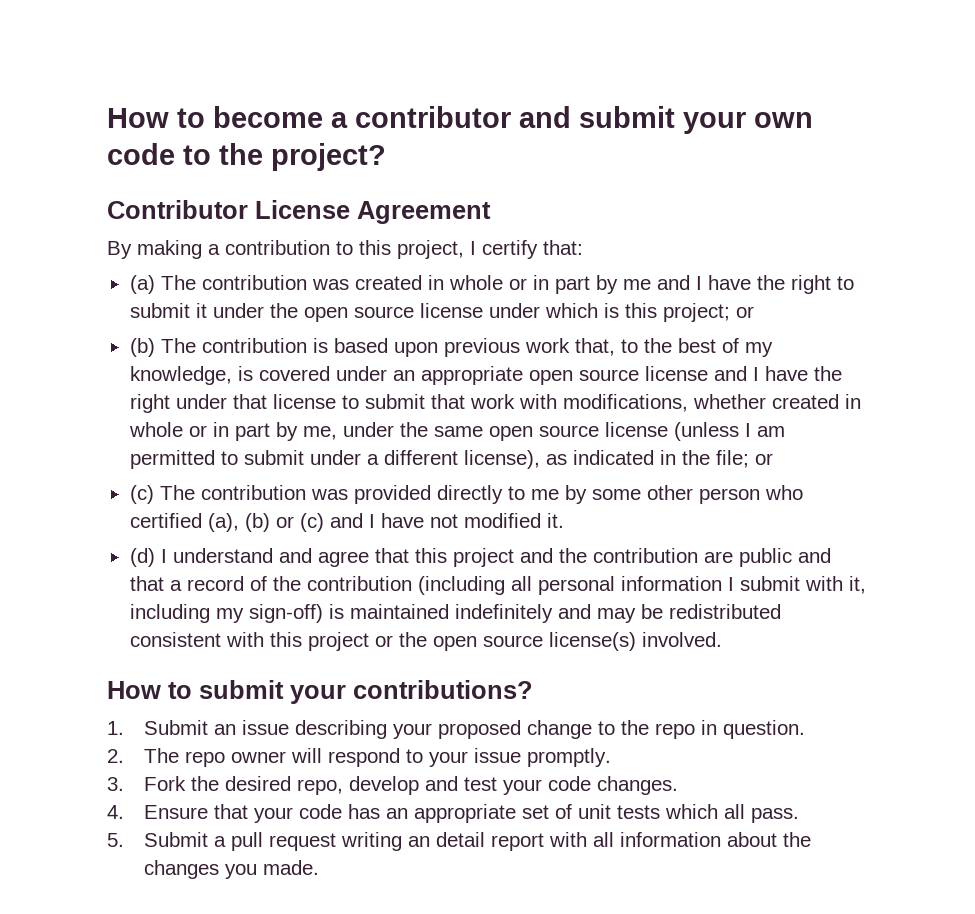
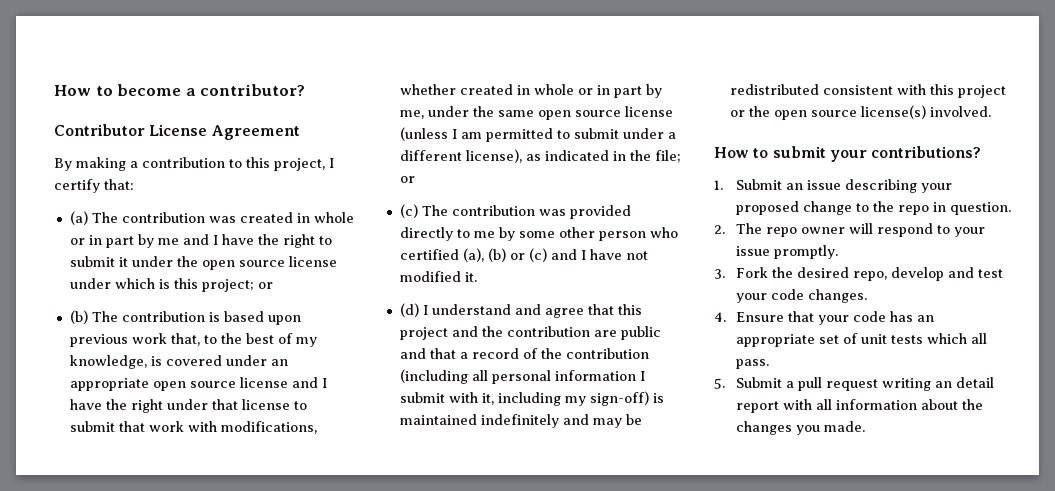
- How to become a contributor and submit your own code to the project?
+ How to become a contributor?

